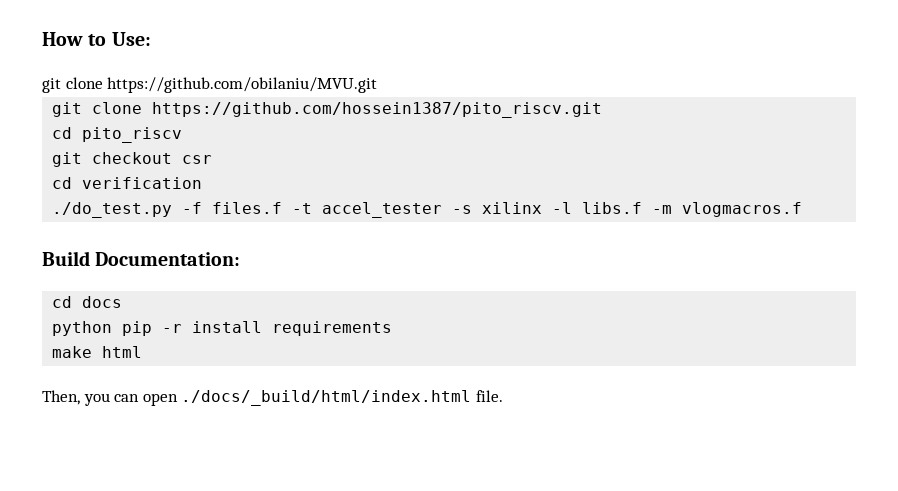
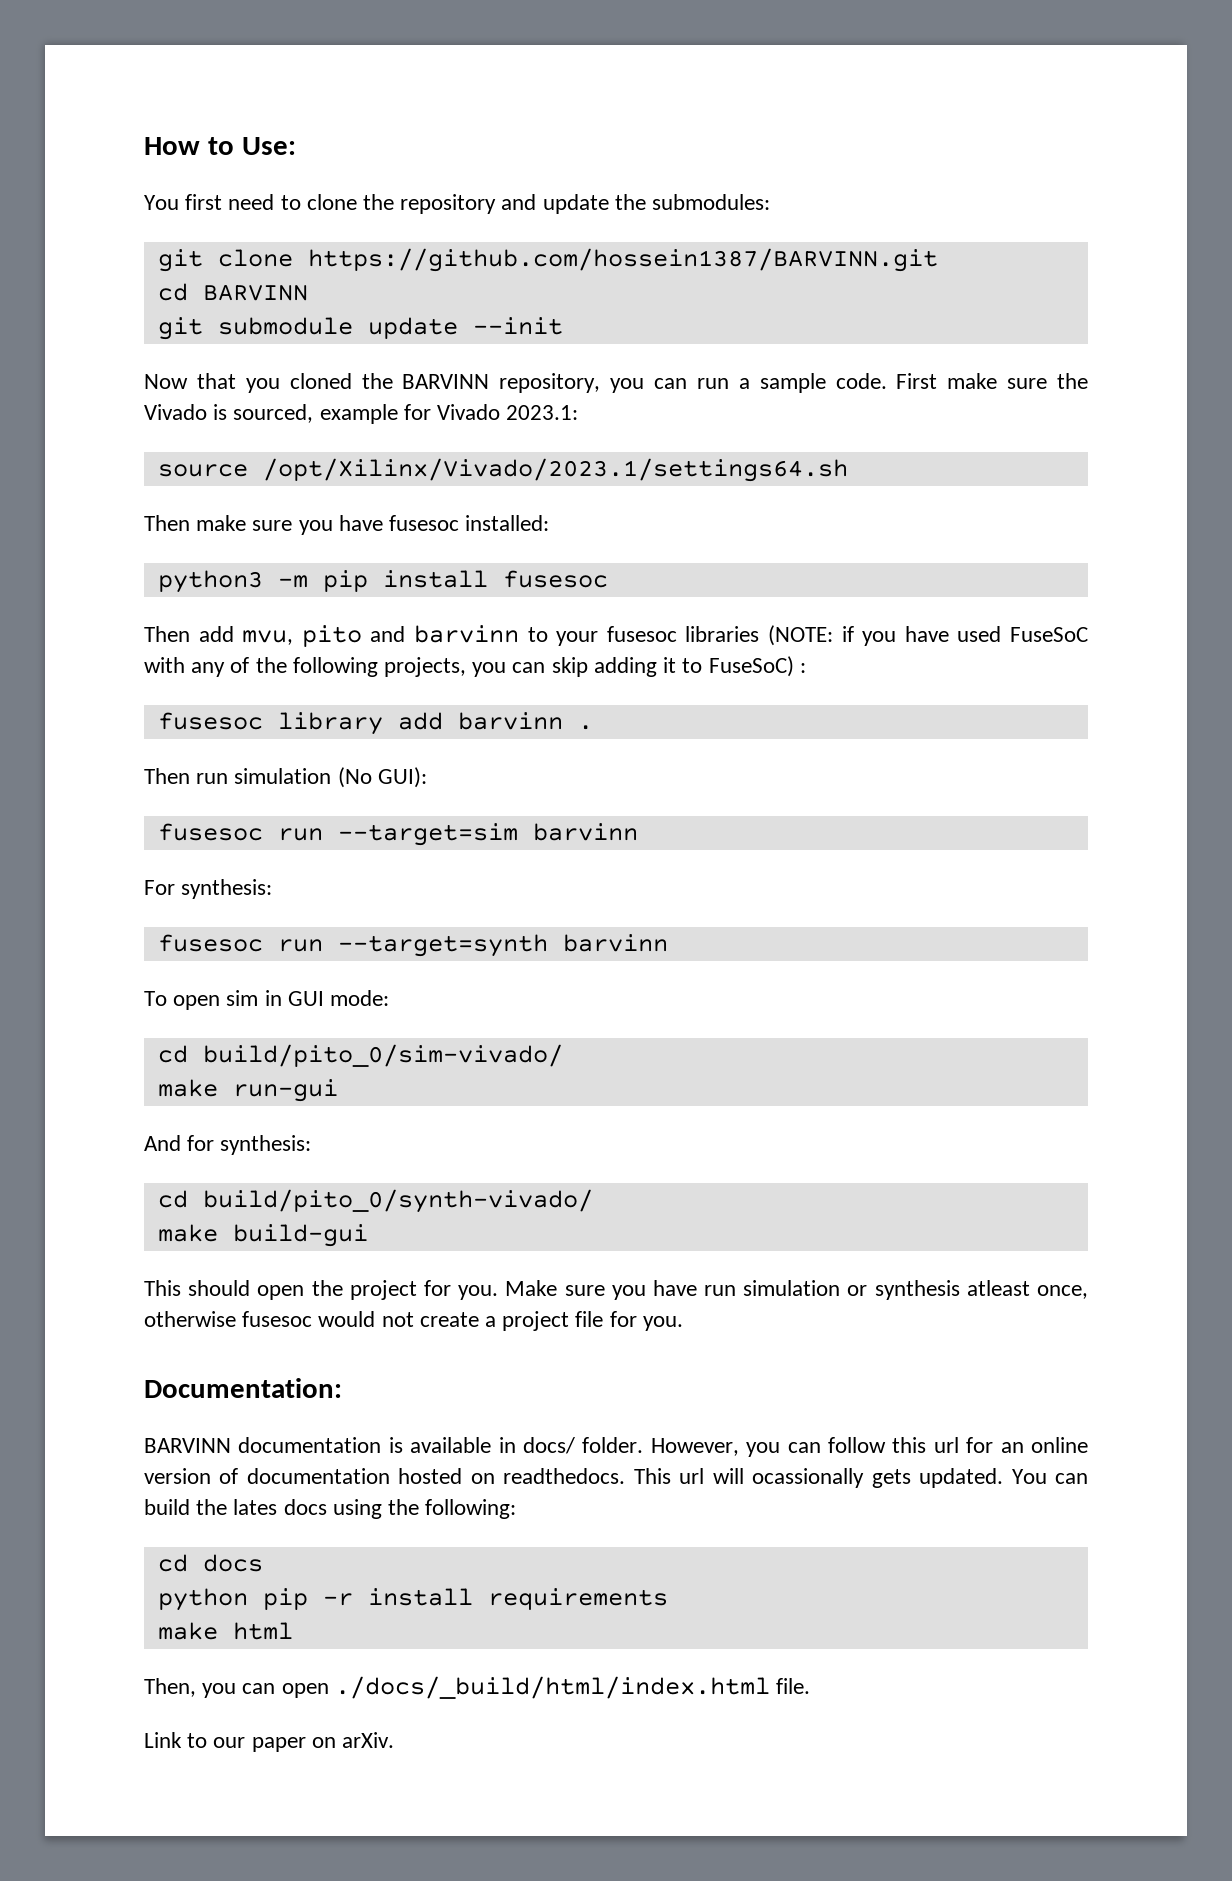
- git clone https://github.com/obilaniu/MVU.git
- git clone https://github.com/hossein1387/pito_riscv.git
- cd pito_riscv
- git checkout csr
- cd verification
- ./do_test.py -f files.f -t accel_tester -s xilinx -l libs.f -m vlogmacros.f
- Build Documentation:
+ You first need to clone the repository and update the submodules:
+ git clone https://github.com/hossein1387/BARVINN.git
+ cd BARVINN
+ git submodule update --init
+ Now that you cloned the BARVINN repository, you can run a sample code. First make sure the Vivado is sourced, example for Vivado 2023.1:
+ source /opt/Xilinx/Vivado/2023.1/settings64.sh
+ Then make sure you have fusesoc installed:
+ python3 -m pip install fusesoc
+ Then add mvu, pito and barvinn to your fusesoc libraries (NOTE: if you have used FuseSoC with any of the following projects, you can skip adding it to FuseSoC) :
+ fusesoc library add barvinn .
+ Then run simulation (No GUI):
+ fusesoc run --target=sim barvinn
+ For synthesis:
+ fusesoc run --target=synth barvinn
+ To open sim in GUI mode:
+ cd build/pito_0/sim-vivado/
+ make run-gui
+ And for synthesis:
+ cd build/pito_0/synth-vivado/
+ make build-gui
+ This should open the project for you. Make sure you have run simulation or synthesis atleast once, otherwise fusesoc would not create a project file for you.
+ Documentation:
+ BARVINN documentation is available in docs/ folder. However, you can follow this url for an online version of documentation hosted on readthedocs. This url will ocassionally gets updated. You can build the lates docs using the following:
+ Link to our paper on arXiv.

